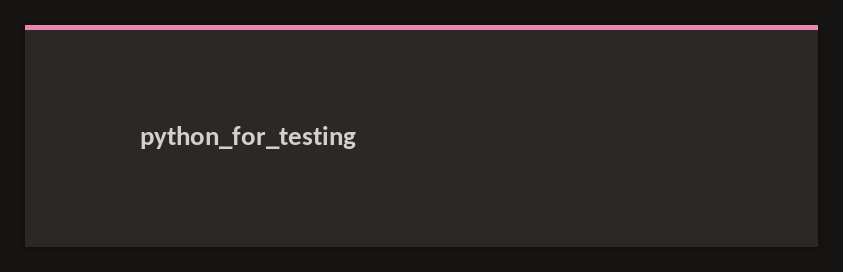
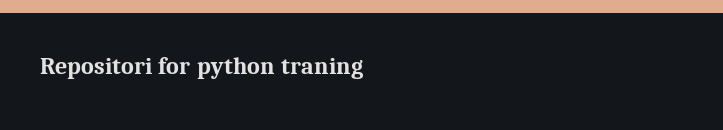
- python_for_testing
+ Repositori for python traning

